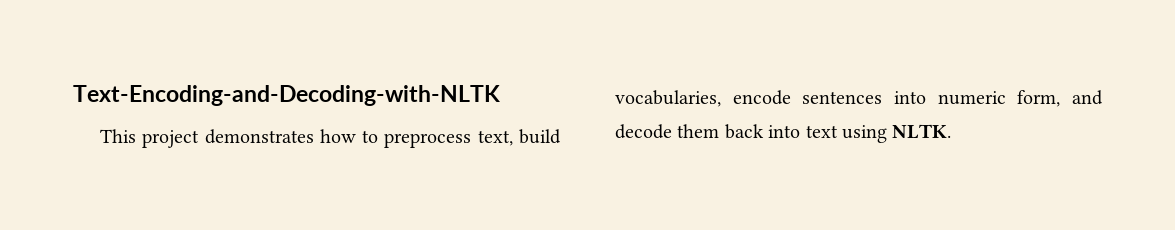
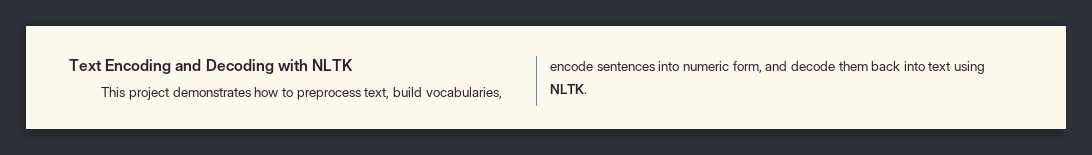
- Text-Encoding-and-Decoding-with-NLTK
+ Text Encoding and Decoding with NLTK

